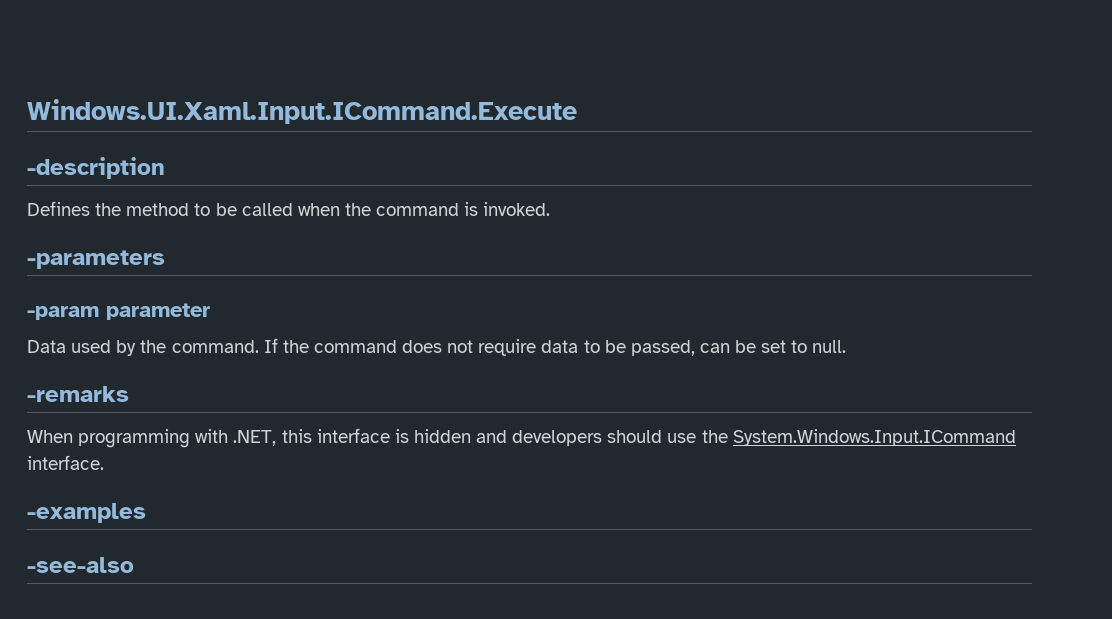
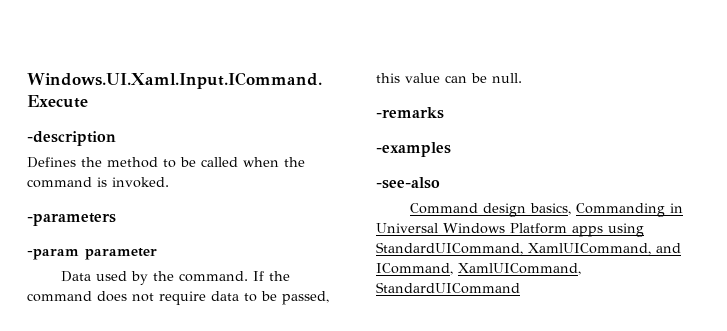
- If the command does not require data to be passed, can be set to null.
+ If the command does not require data to be passed, this value can be null.
  -remarks
- When programming with .NET, this interface is hidden and developers should use the System.Windows.Input.ICommand interface.
  -examples
  -see-also
+ Command design basics, Commanding in Universal Windows Platform apps using StandardUICommand, XamlUICommand, and ICommand, XamlUICommand, StandardUICommand

